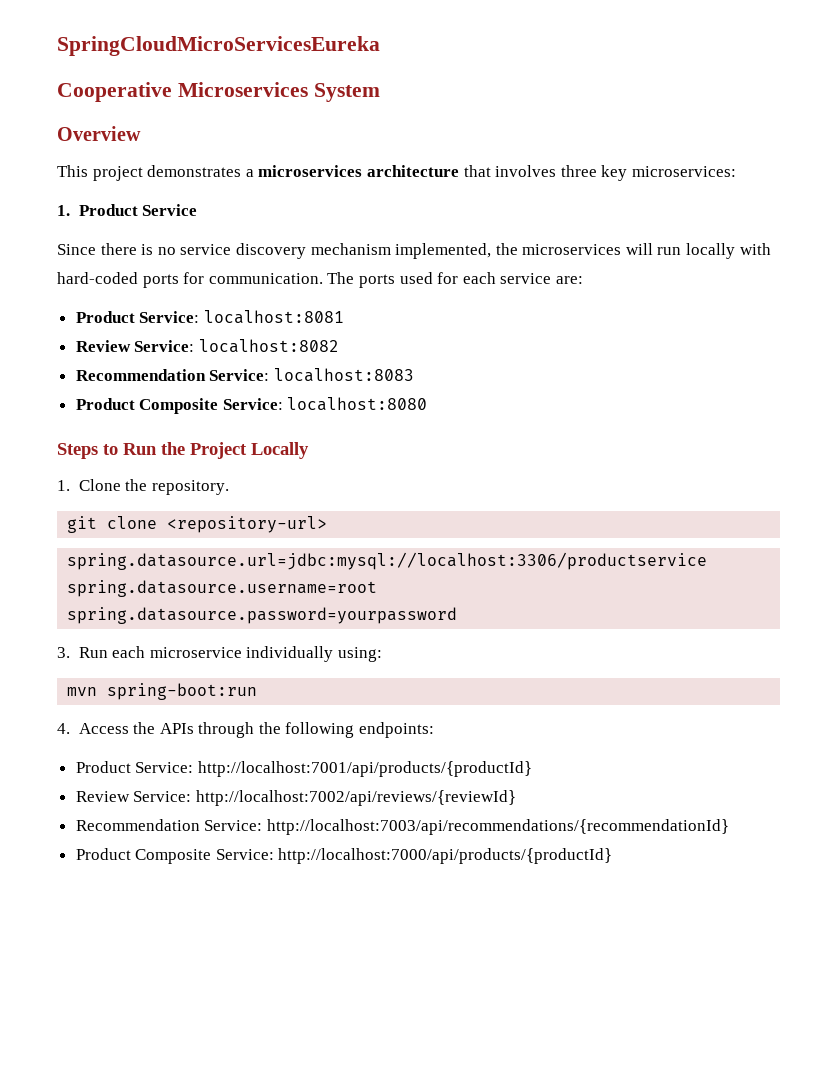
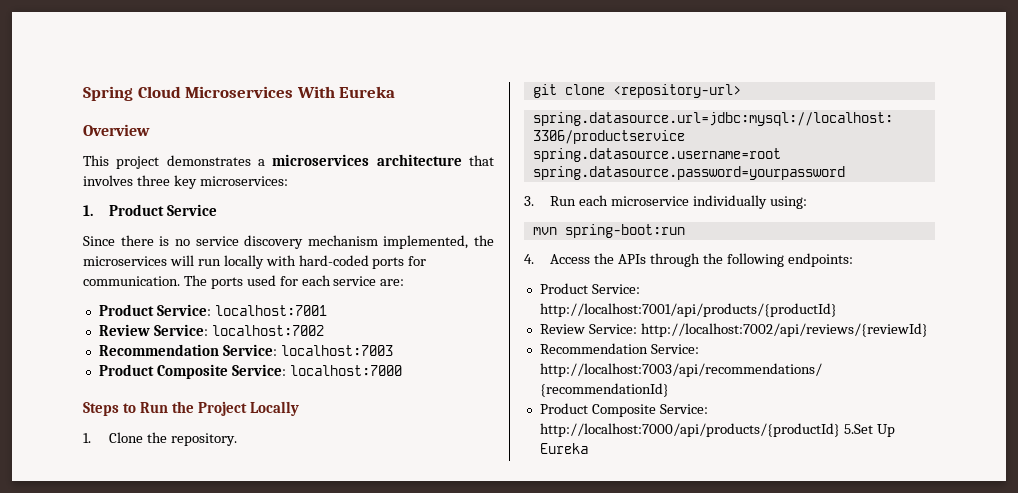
- SpringCloudMicroServicesEureka
- Cooperative Microservices System
+ Spring Cloud Microservices With Eureka
- Product Service: localhost:8081
- Review Service: localhost:8082
- Recommendation Service: localhost:8083
- Product Composite Service: localhost:8080
+ Product Service: localhost:7001
+ Review Service: localhost:7002
+ Recommendation Service: localhost:7003
+ Product Composite Service: localhost:7000
- Product Composite Service: http://localhost:7000/api/products/{productId}
+ Product Composite Service: http://localhost:7000/api/products/{productId} 5.Set Up Eureka

